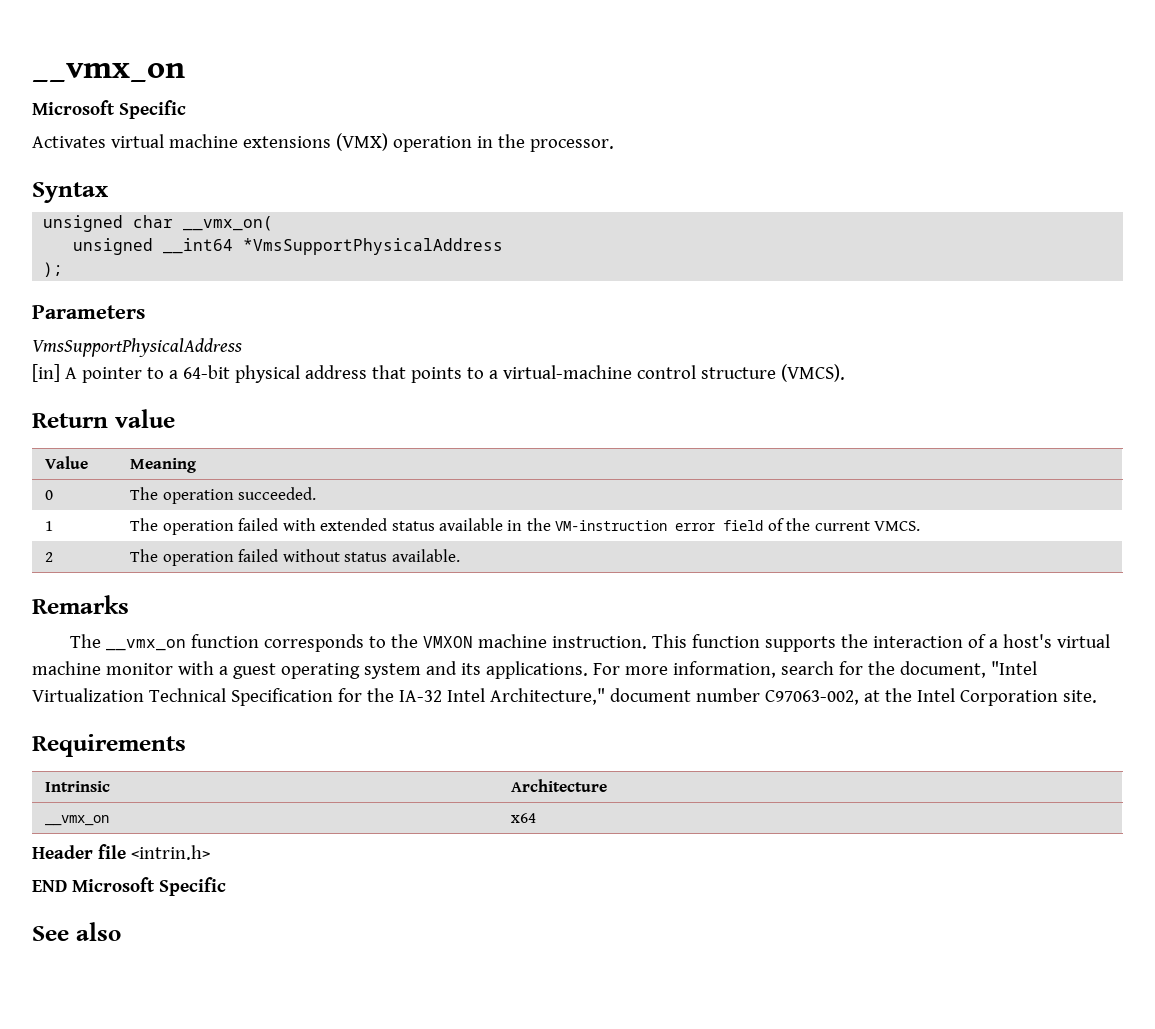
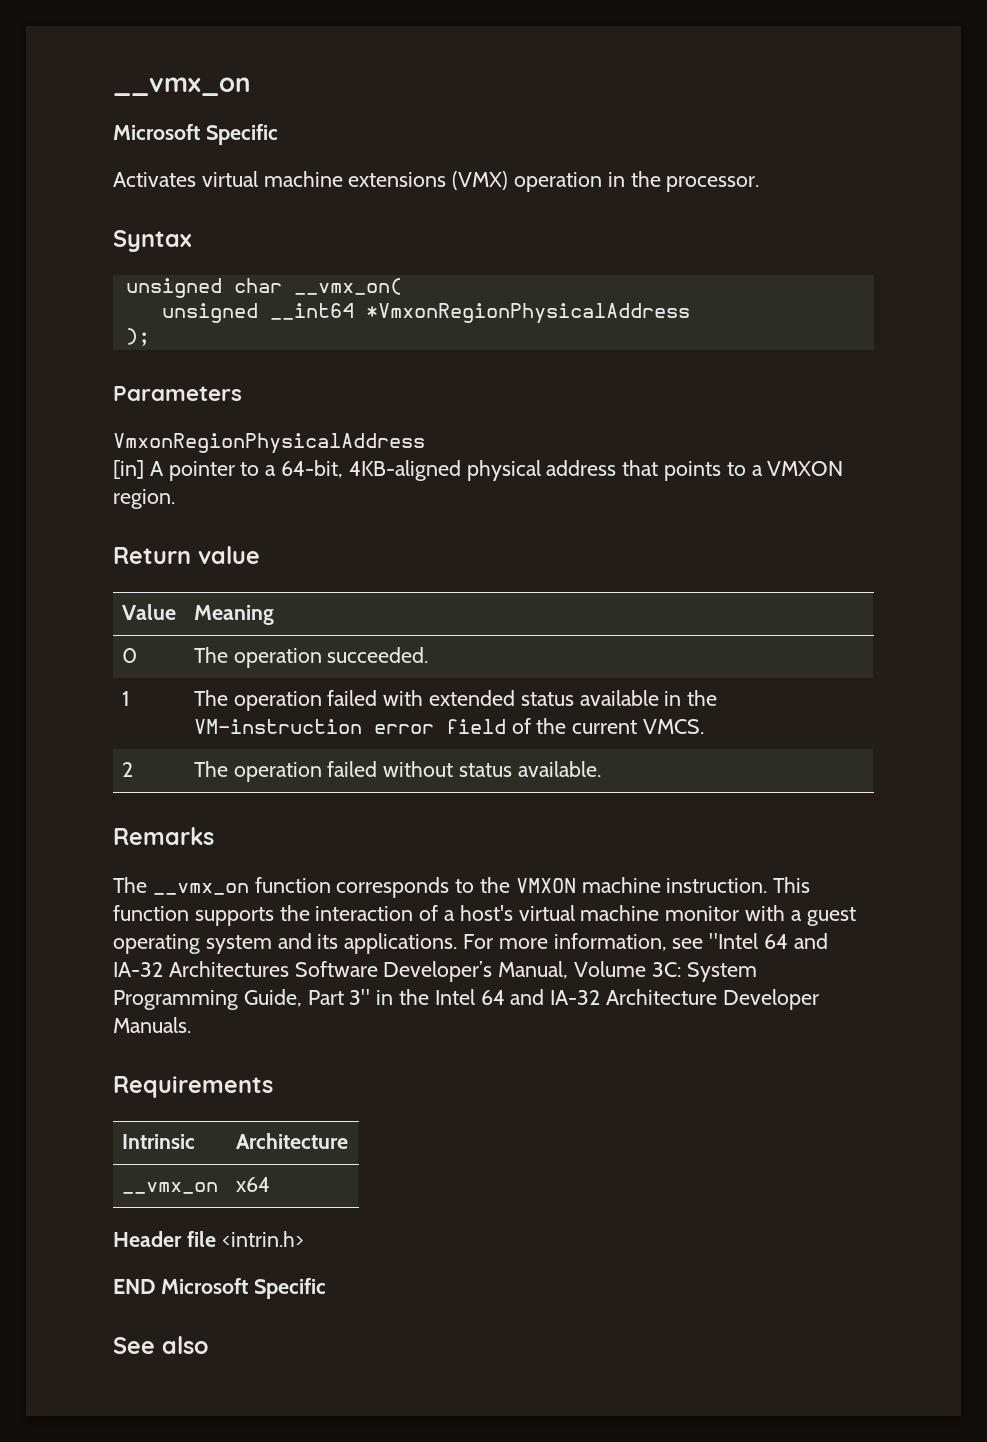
- unsigned __int64 *VmsSupportPhysicalAddress
+ unsigned __int64 *VmxonRegionPhysicalAddress
- VmsSupportPhysicalAddress
+ VmxonRegionPhysicalAddress
- [in] A pointer to a 64-bit physical address that points to a virtual-machine control structure (VMCS).
+ [in] A pointer to a 64-bit, 4KB-aligned physical address that points to a VMXON region.
- For more information, search for the document, "Intel Virtualization Technical Specification for the IA-32 Intel Architecture," document number C97063-002, at the Intel Corporation site.
+ For more information, see "Intel 64 and IA-32 Architectures Software Developer’s Manual, Volume 3C: System Programming Guide, Part 3" in the Intel 64 and IA-32 Architecture Developer Manuals.

